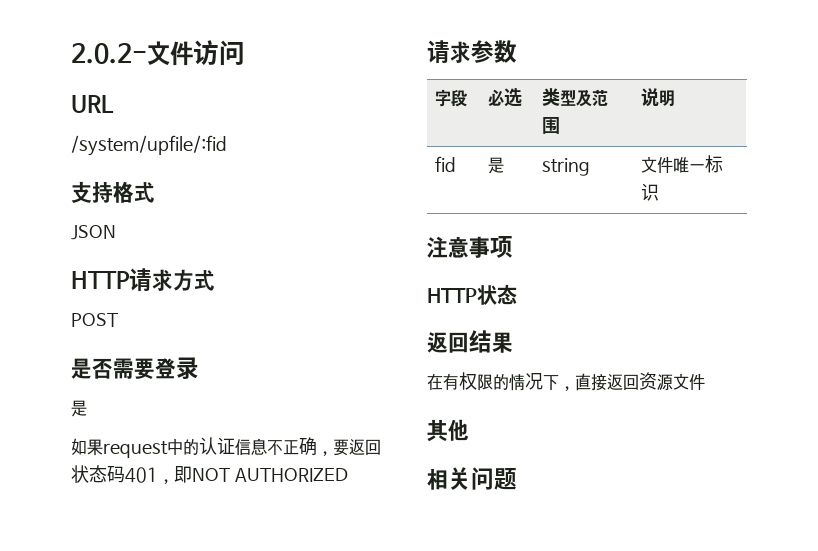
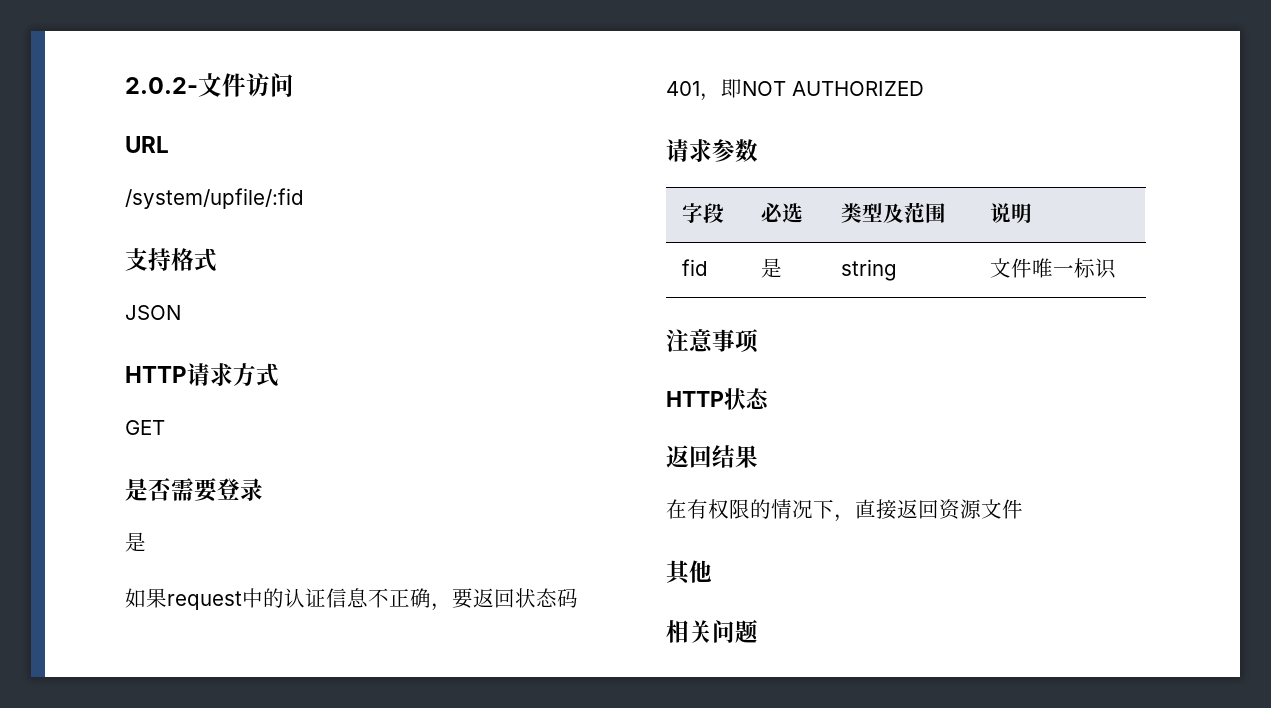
- POST
+ GET

